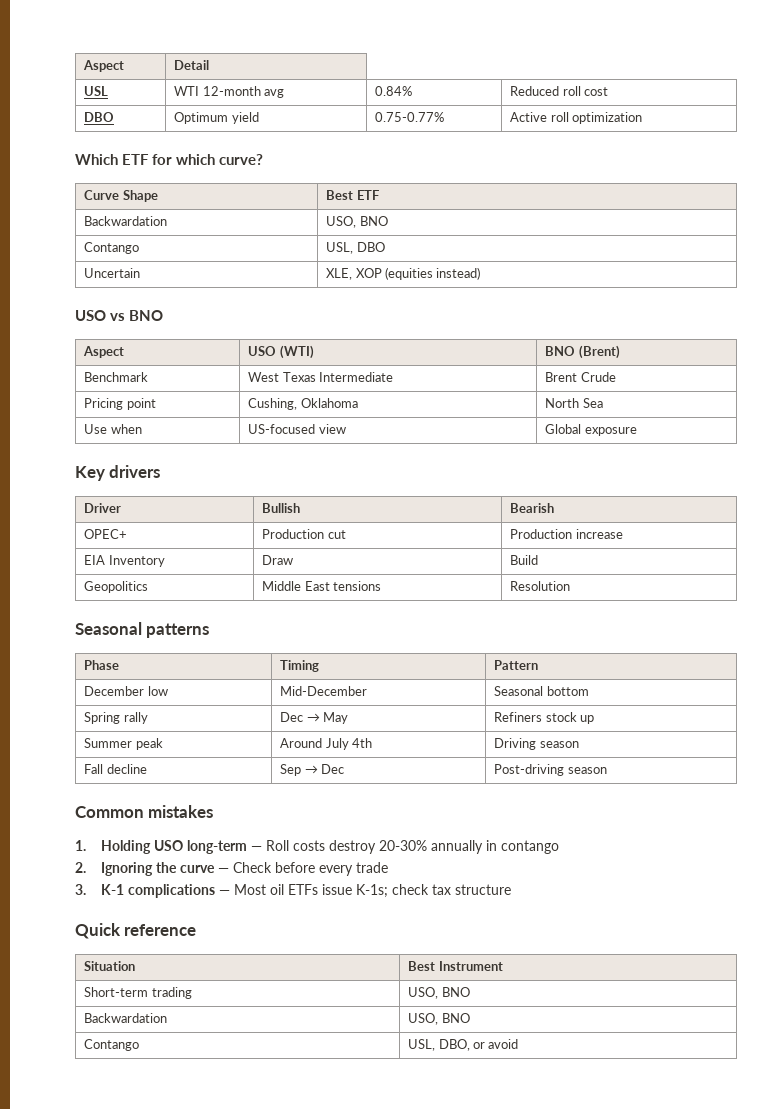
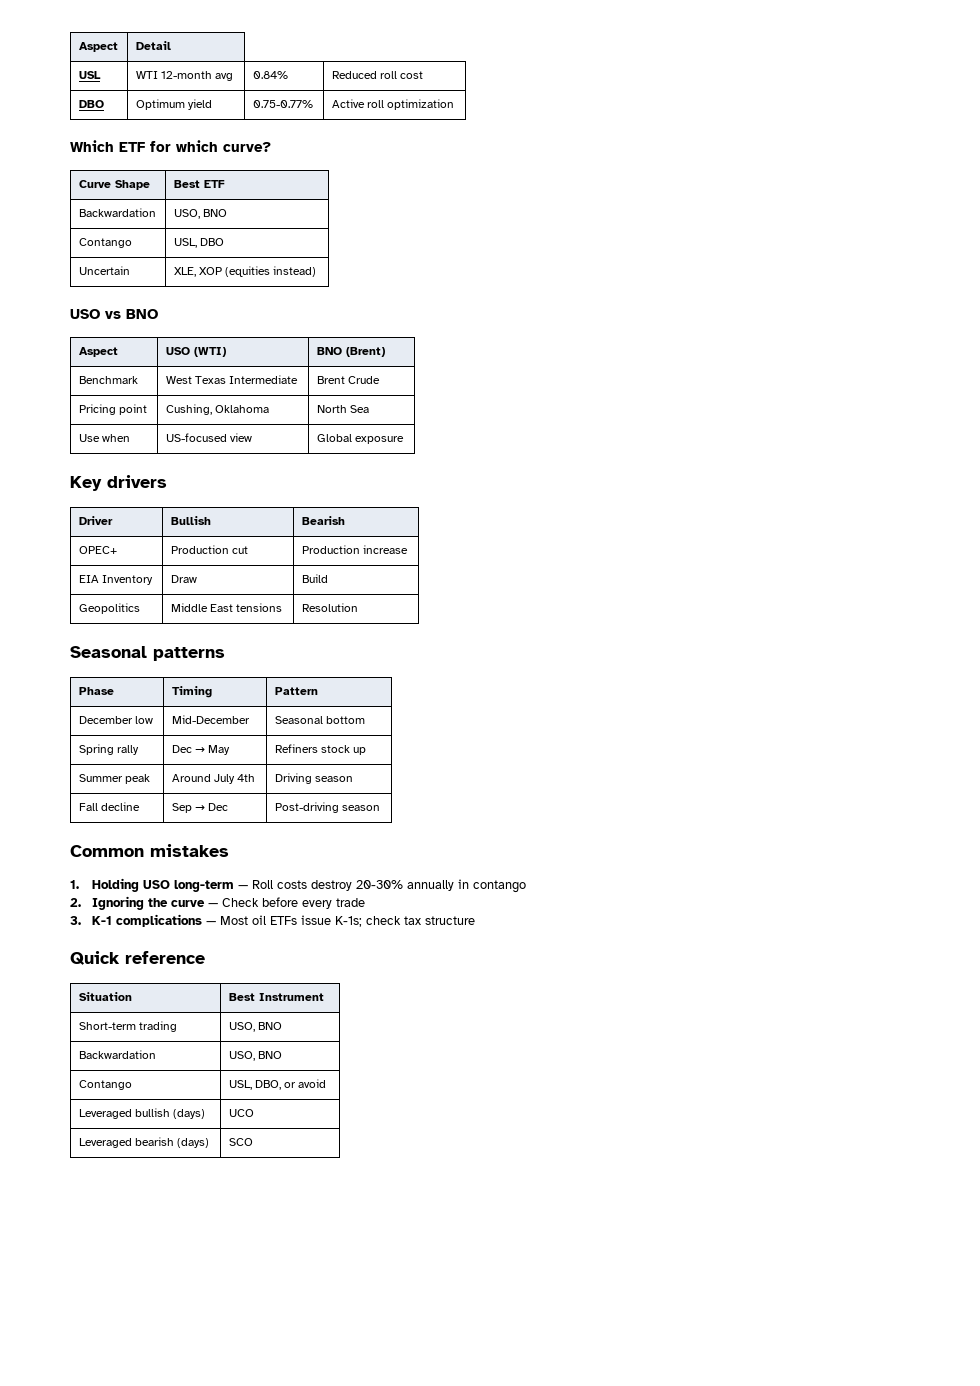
+ Leveraged bullish (days) | UCO
+ Leveraged bearish (days) | SCO

